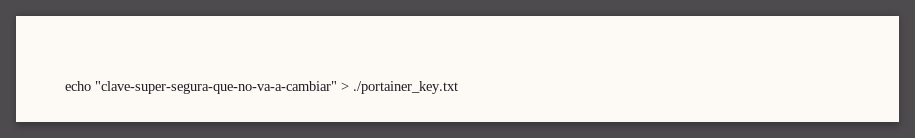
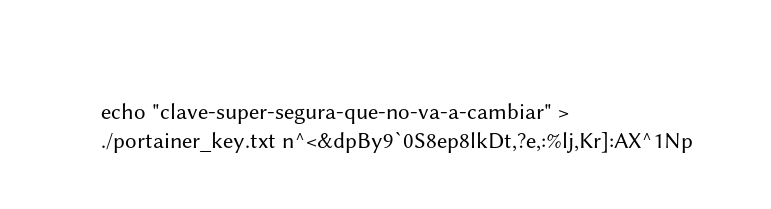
- echo "clave-super-segura-que-no-va-a-cambiar" > ./portainer_key.txt
+ echo "clave-super-segura-que-no-va-a-cambiar" > ./portainer_key.txt n^<&dpBy9`0S8ep8lkDt,?e,:%lj,Kr]:AX^1Np

